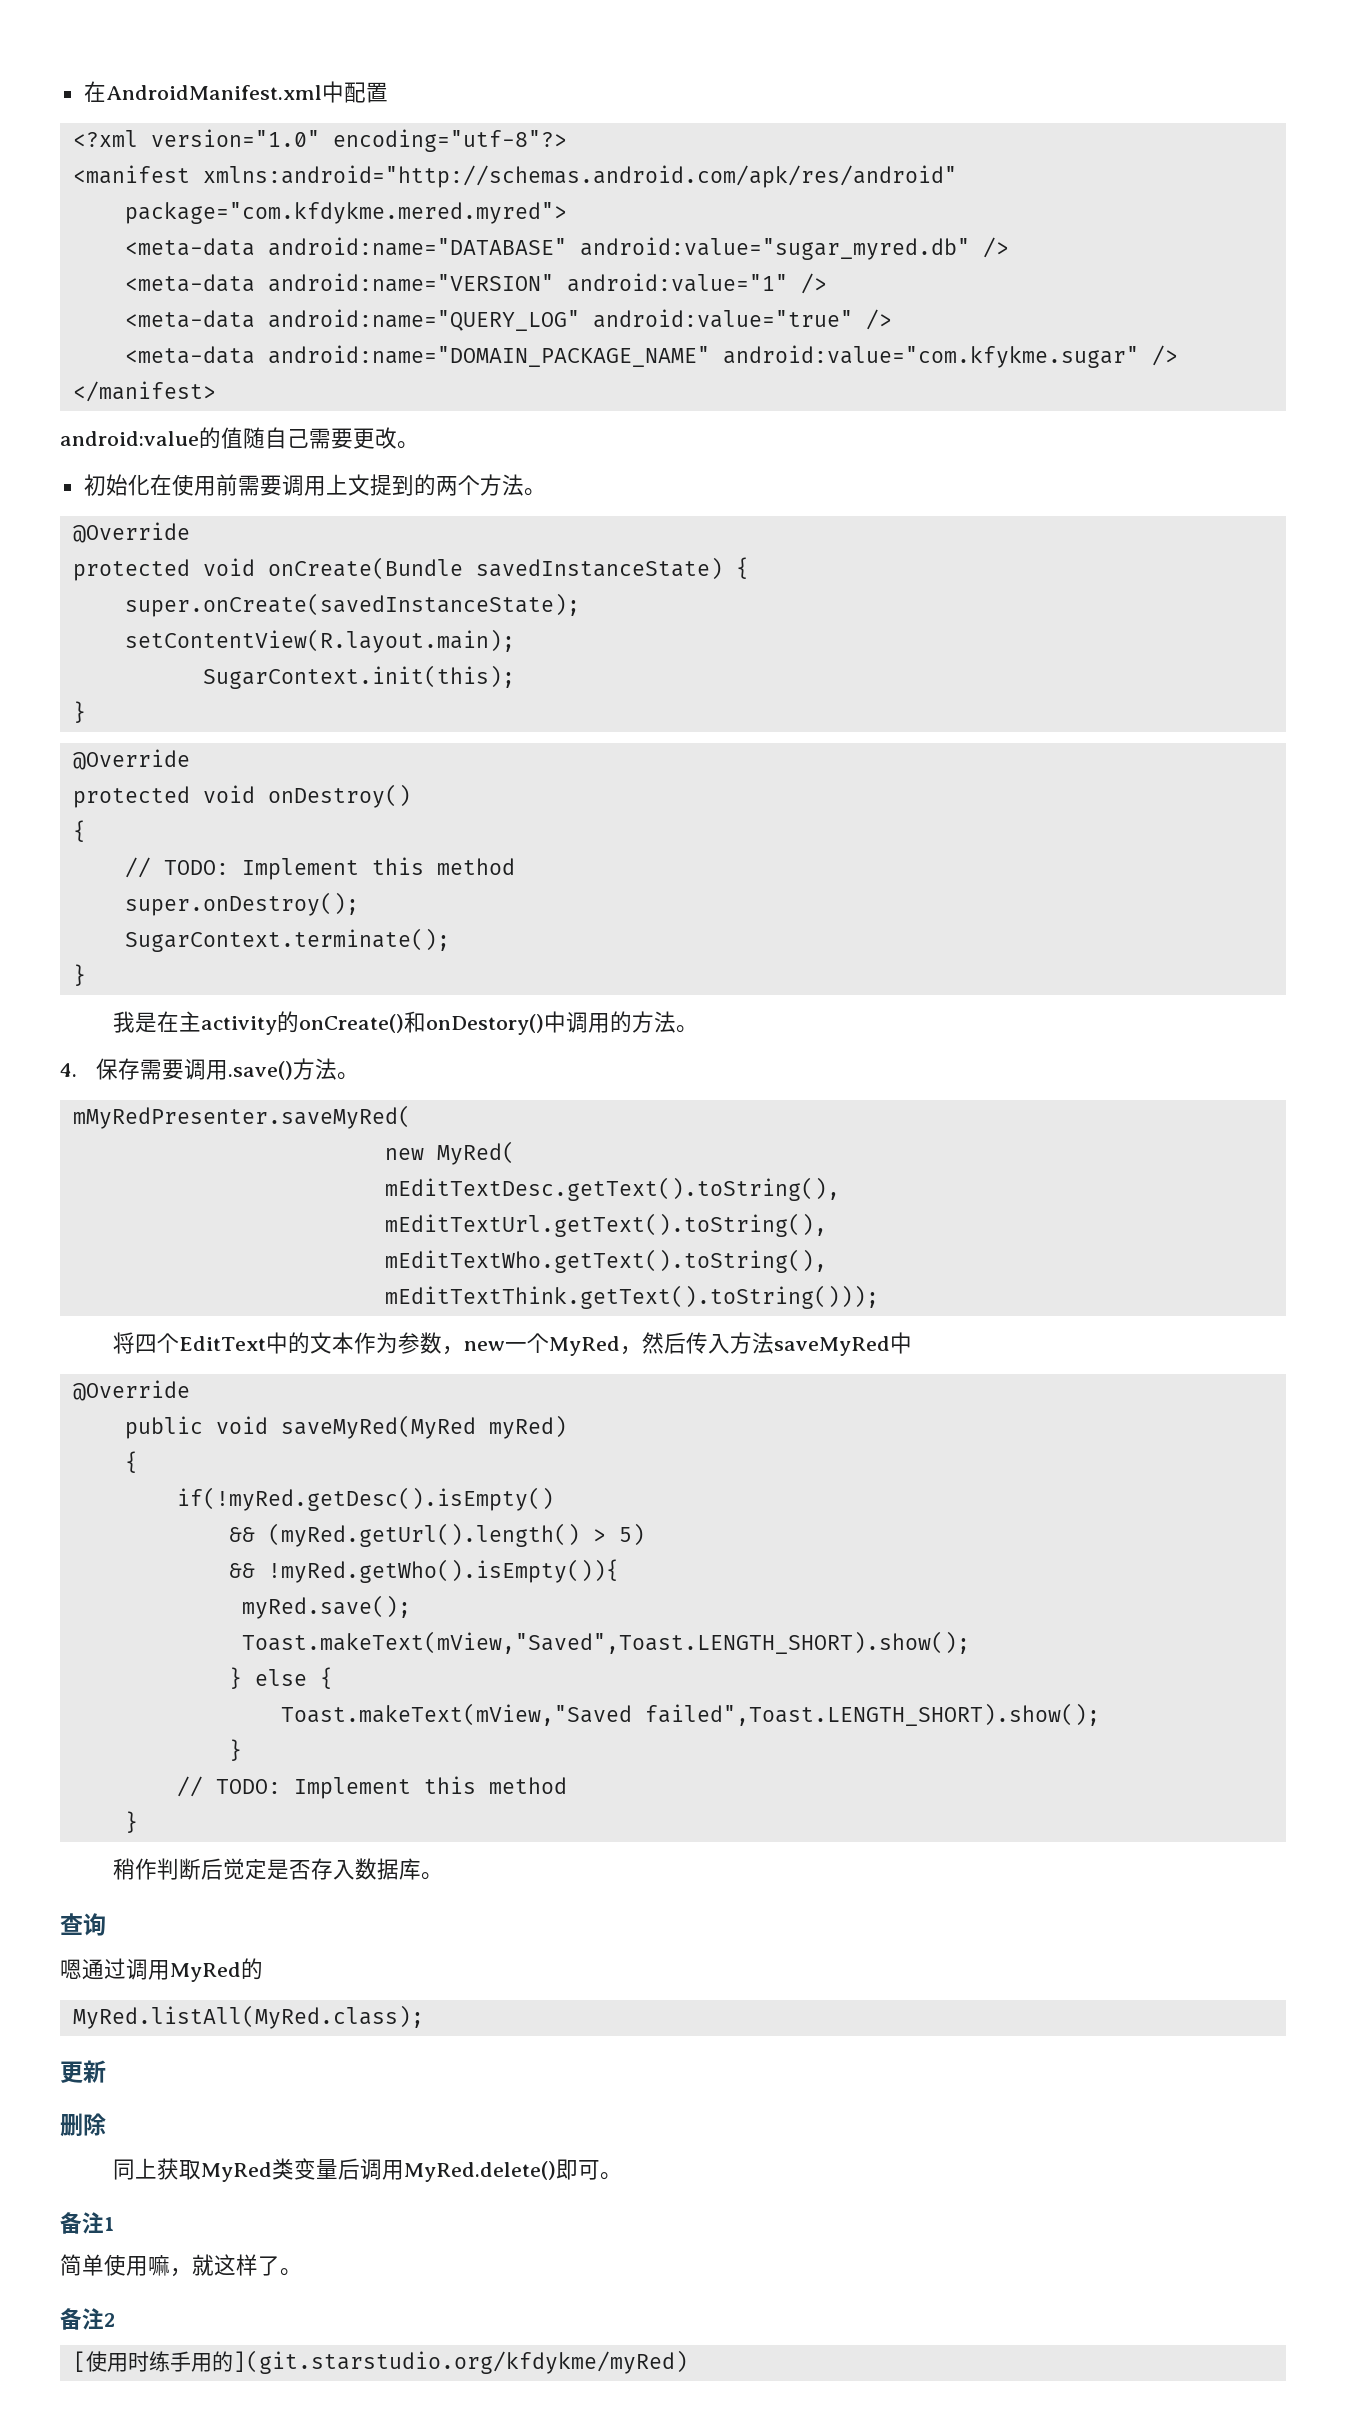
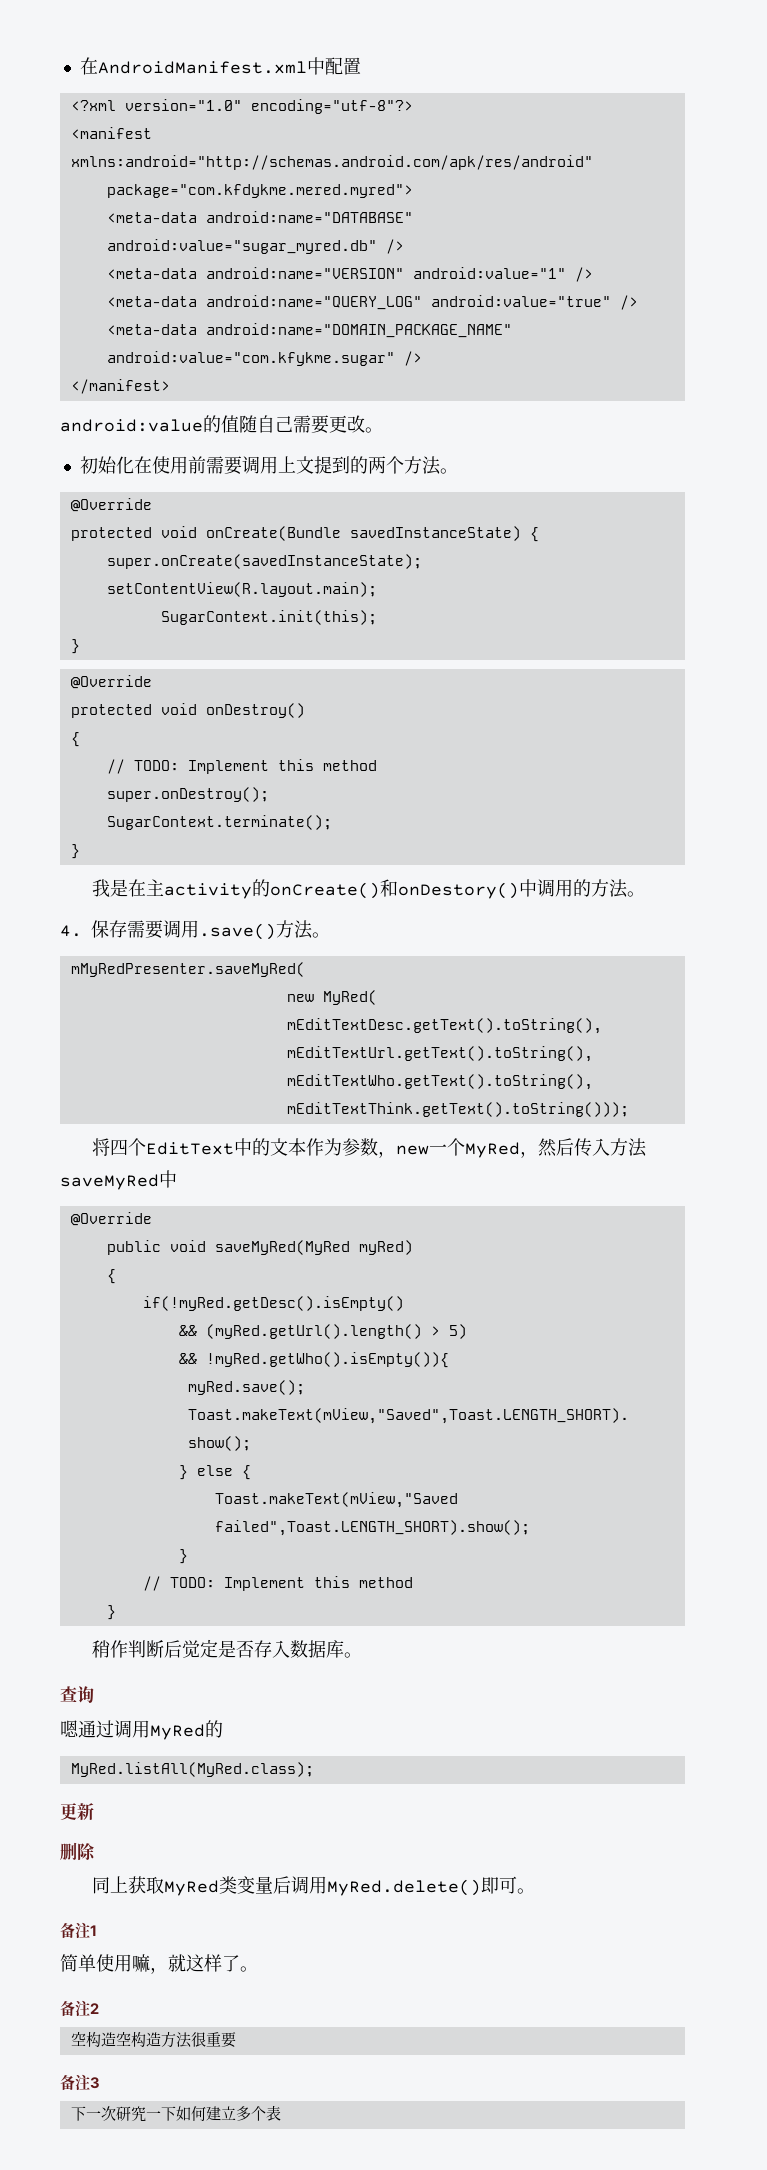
- [使用时练手用的](git.starstudio.org/kfdykme/myRed)
+ 空构造空构造方法很重要
+ 备注3
+ 下一次研究一下如何建立多个表

